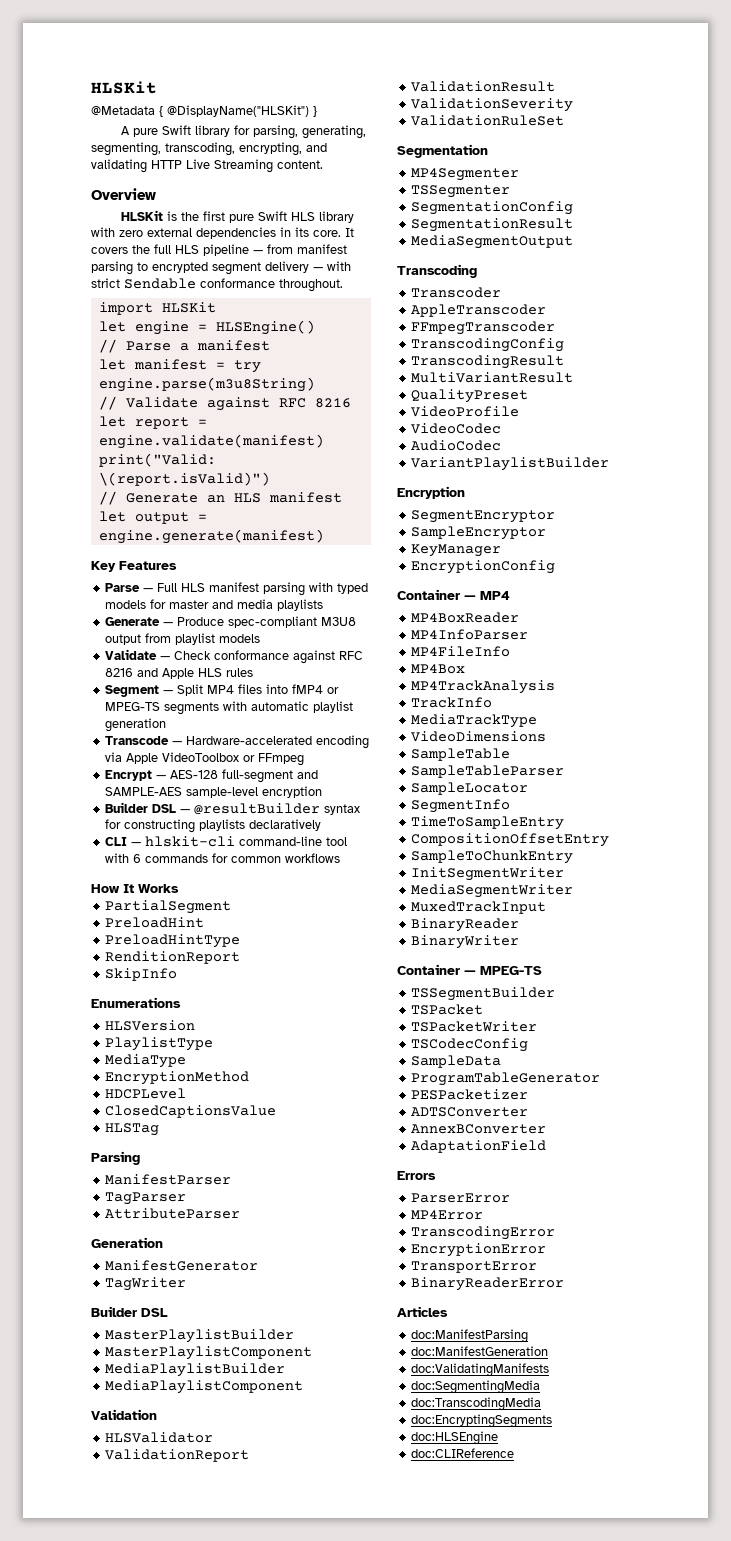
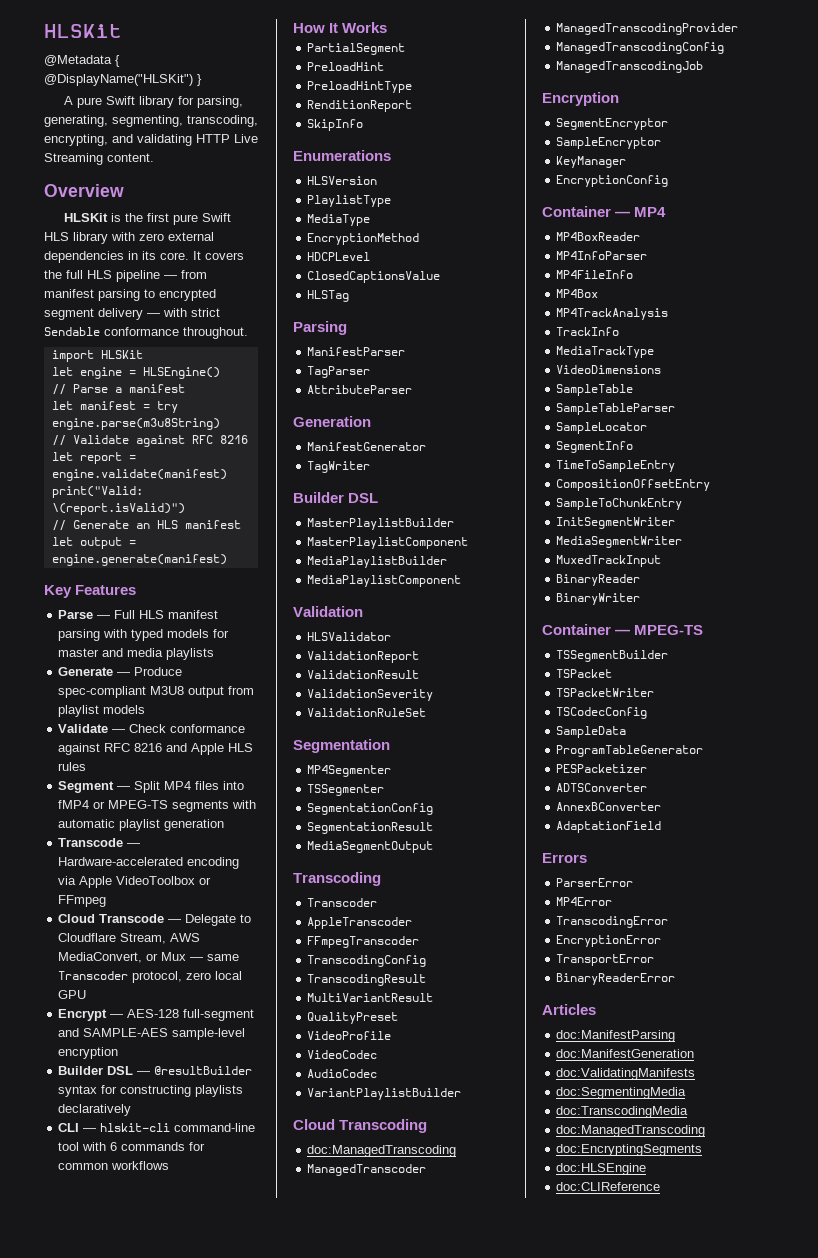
+ Cloud Transcode — Delegate to Cloudflare Stream, AWS MediaConvert, or Mux — same Transcoder protocol, zero local GPU
+ Cloud Transcoding
+ doc:ManagedTranscoding
+ ManagedTranscoder
+ ManagedTranscodingProvider
+ ManagedTranscodingConfig
+ ManagedTranscodingJob
  doc:TranscodingMedia
+ doc:ManagedTranscoding

